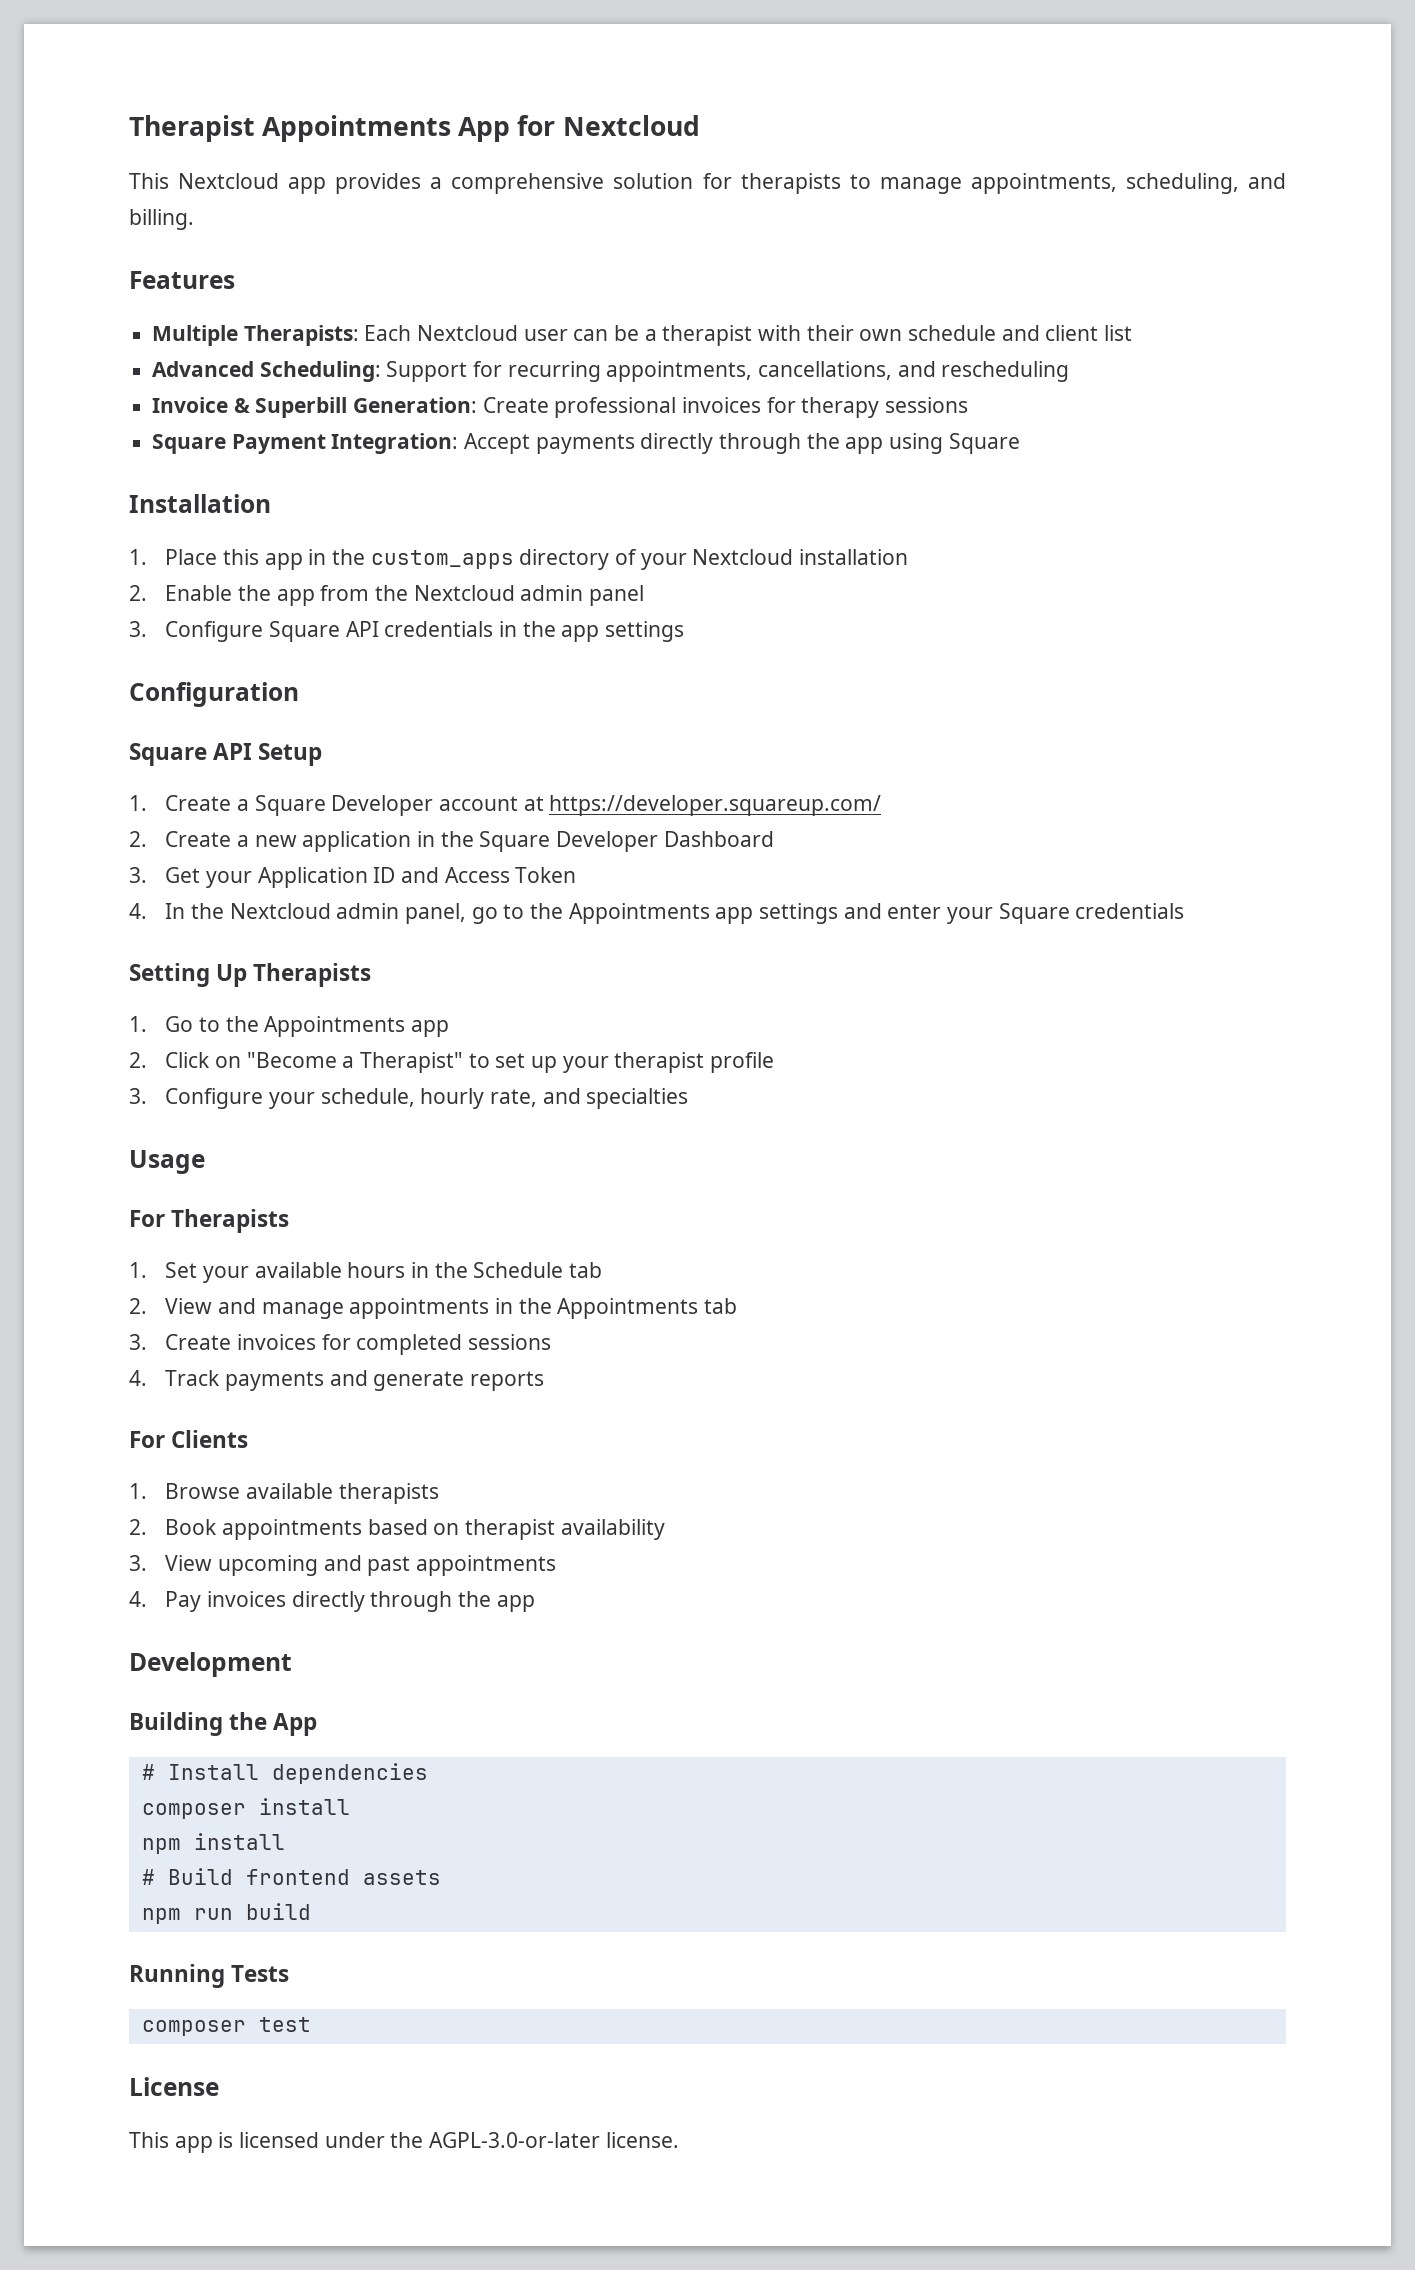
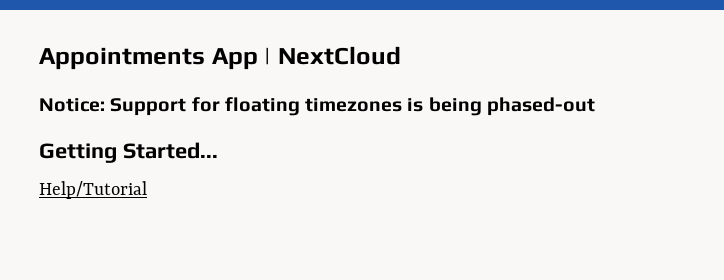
- Therapist Appointments App for Nextcloud
- This Nextcloud app provides a comprehensive solution for therapists to manage appointments, scheduling, and billing.
- Features
- Multiple Therapists: Each Nextcloud user can be a therapist with their own schedule and client list
- Advanced Scheduling: Support for recurring appointments, cancellations, and rescheduling
- Invoice & Superbill Generation: Create professional invoices for therapy sessions
- Square Payment Integration: Accept payments directly through the app using Square
- Installation
- 1. Place this app in the custom_apps directory of your Nextcloud installation
- 2. Enable the app from the Nextcloud admin panel
- 3. Configure Square API credentials in the app settings
- Configuration
- Square API Setup
- 1. Create a Square Developer account at https://developer.squareup.com/
- 2. Create a new application in the Square Developer Dashboard
- 3. Get your Application ID and Access Token
- 4. In the Nextcloud admin panel, go to the Appointments app settings and enter your Square credentials
- Setting Up Therapists
- 1. Go to the Appointments app
- 2. Click on "Become a Therapist" to set up your therapist profile
- 3. Configure your schedule, hourly rate, and specialties
- Usage
- For Therapists
- 1. Set your available hours in the Schedule tab
- 2. View and manage appointments in the Appointments tab
- 3. Create invoices for completed sessions
- 4. Track payments and generate reports
- For Clients
- 1. Browse available therapists
- 2. Book appointments based on therapist availability
- 3. View upcoming and past appointments
- 4. Pay invoices directly through the app
- Development
- Building the App
- # Install dependencies
- composer install
- npm install
- # Build frontend assets
- npm run build
- Running Tests
- composer test
- License
- This app is licensed under the AGPL-3.0-or-later license.
+ Appointments App | NextCloud
+ Notice: Support for floating timezones is being phased-out
+ Getting Started...
+ Help/Tutorial

